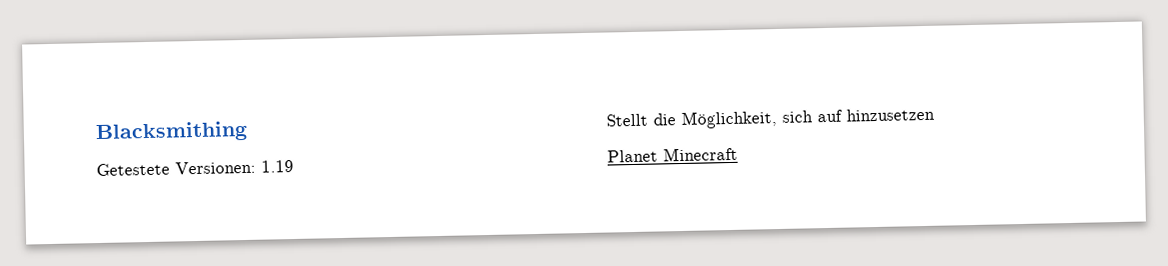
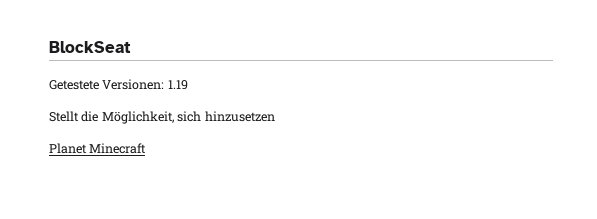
- Blacksmithing
+ BlockSeat
- Stellt die Möglichkeit, sich auf hinzusetzen
+ Stellt die Möglichkeit, sich hinzusetzen

